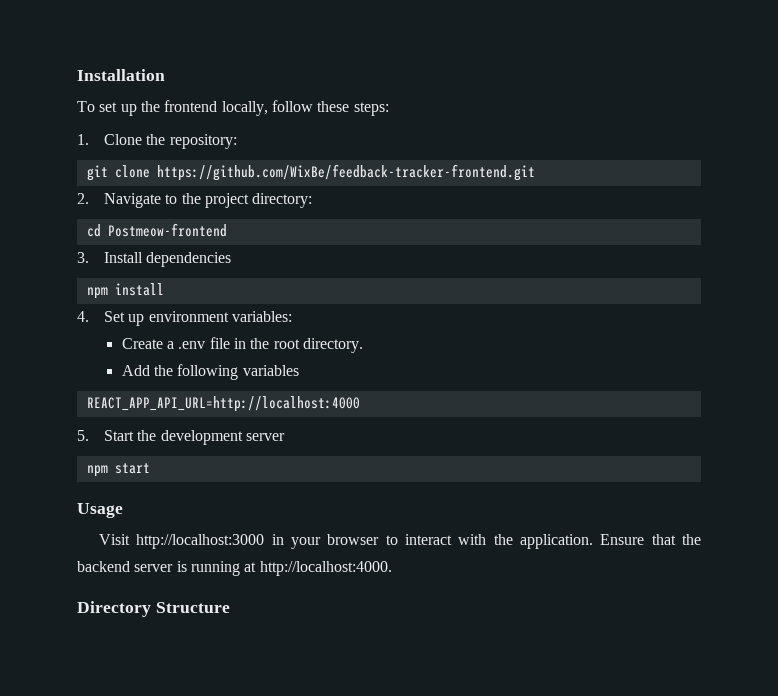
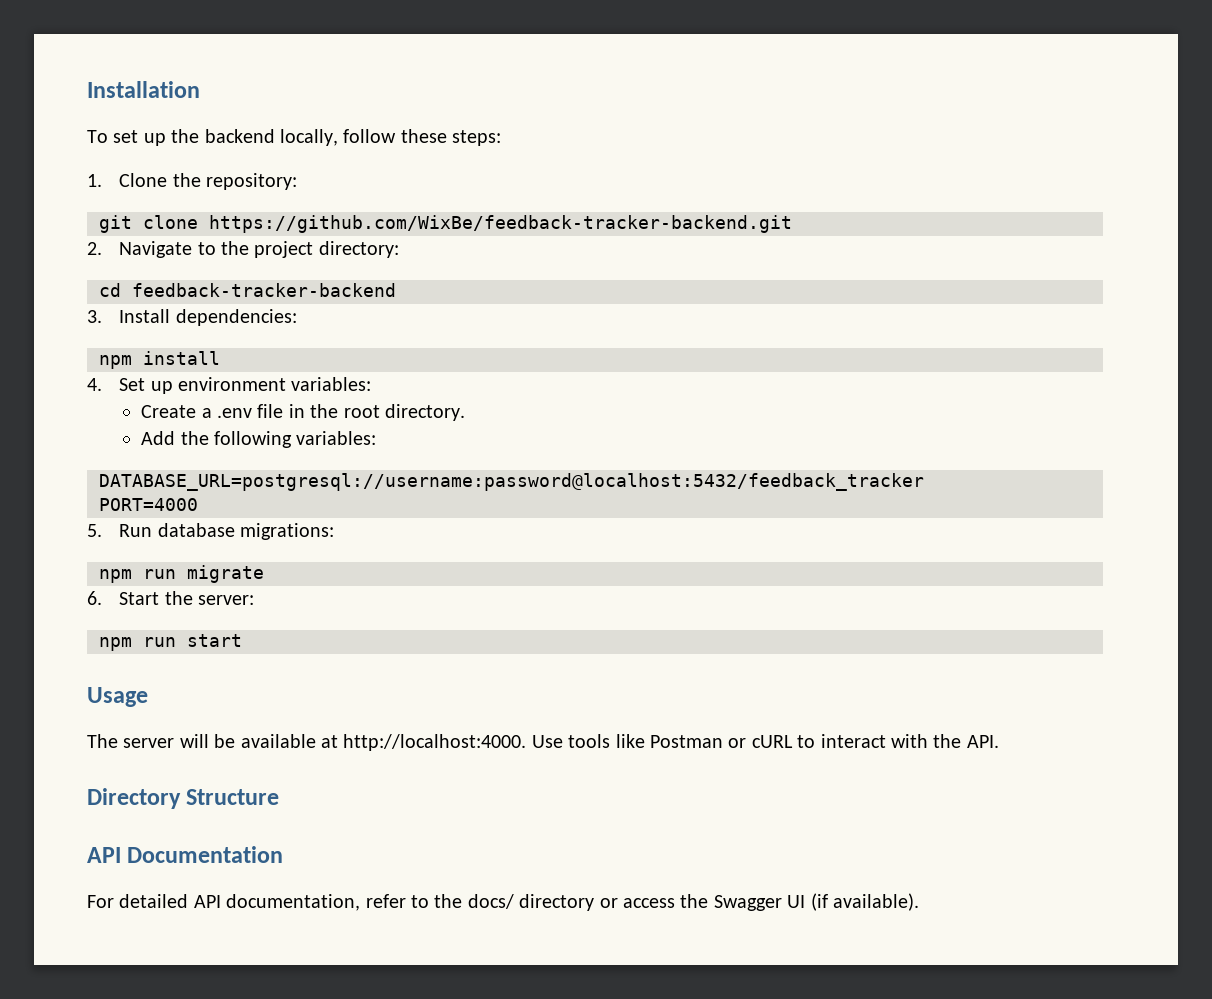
- To set up the frontend locally, follow these steps:
+ To set up the backend locally, follow these steps:
- git clone https://github.com/WixBe/feedback-tracker-frontend.git
+ git clone https://github.com/WixBe/feedback-tracker-backend.git
- cd Postmeow-frontend
+ cd feedback-tracker-backend
- 3. Install dependencies
+ 3. Install dependencies:
- Add the following variables
- REACT_APP_API_URL=http://localhost:4000
- 5. Start the development server
- npm start
+ Add the following variables:
+ DATABASE_URL=postgresql://username:password@localhost:5432/feedback_tracker
+ PORT=4000
+ 5. Run database migrations:
+ npm run migrate
+ 6. Start the server:
+ npm run start
- Visit http://localhost:3000 in your browser to interact with the application. Ensure that the backend server is running at http://localhost:4000.
+ The server will be available at http://localhost:4000. Use tools like Postman or cURL to interact with the API.
  Directory Structure
+ API Documentation
+ For detailed API documentation, refer to the docs/ directory or access the Swagger UI (if available).

